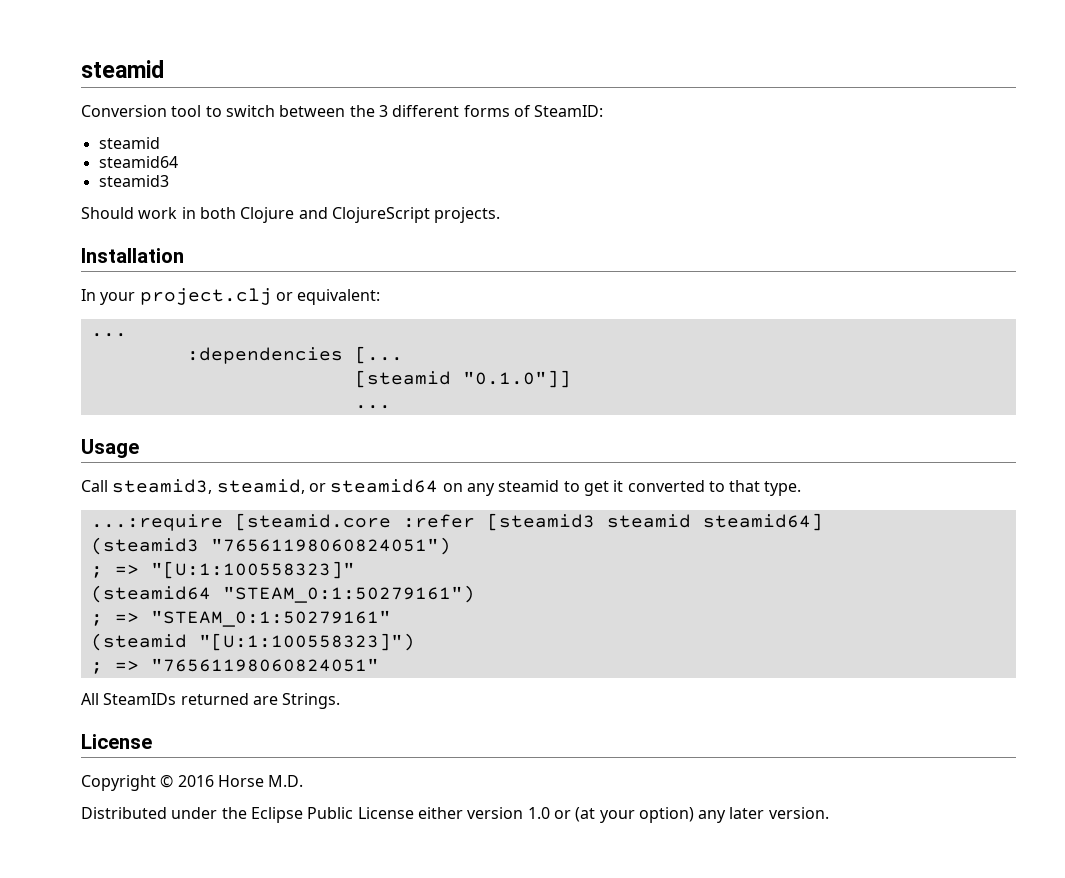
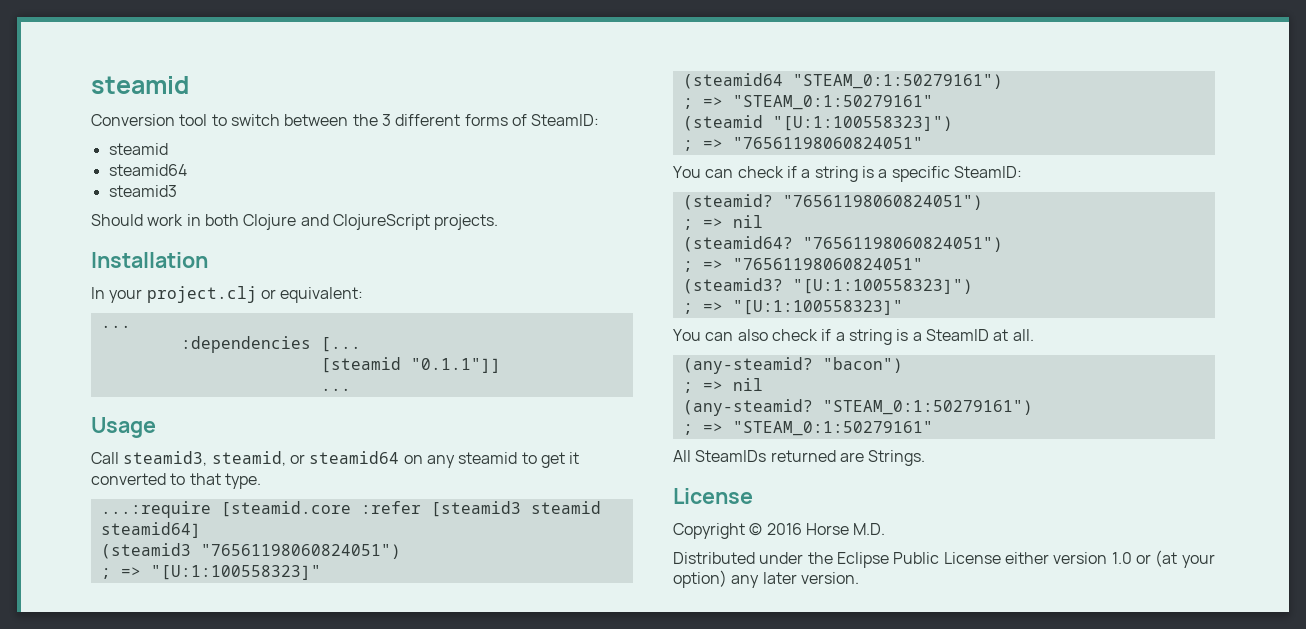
- [steamid "0.1.0"]]
+ [steamid "0.1.1"]]
+ You can check if a string is a specific SteamID:
+ (steamid? "76561198060824051")
+ ; => nil
+ (steamid64? "76561198060824051")
+ ; => "76561198060824051"
+ (steamid3? "[U:1:100558323]")
+ ; => "[U:1:100558323]"
+ You can also check if a string is a SteamID at all.
+ (any-steamid? "bacon")
+ ; => nil
+ (any-steamid? "STEAM_0:1:50279161")
+ ; => "STEAM_0:1:50279161"

